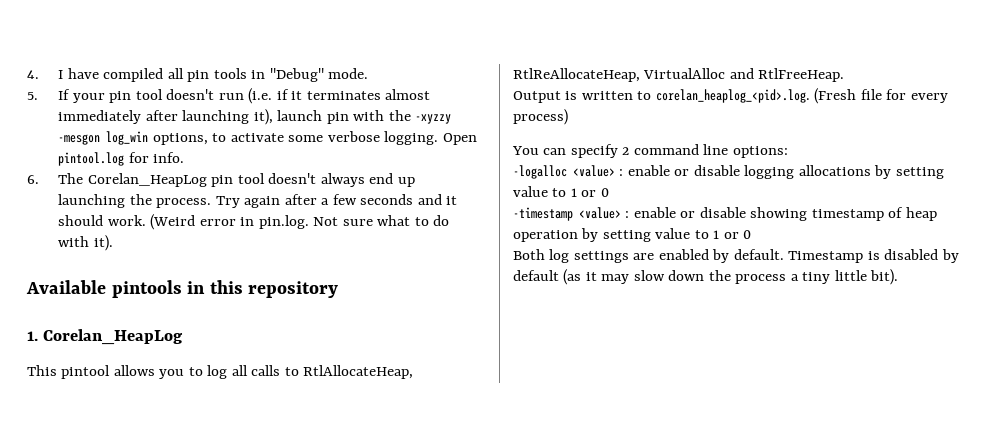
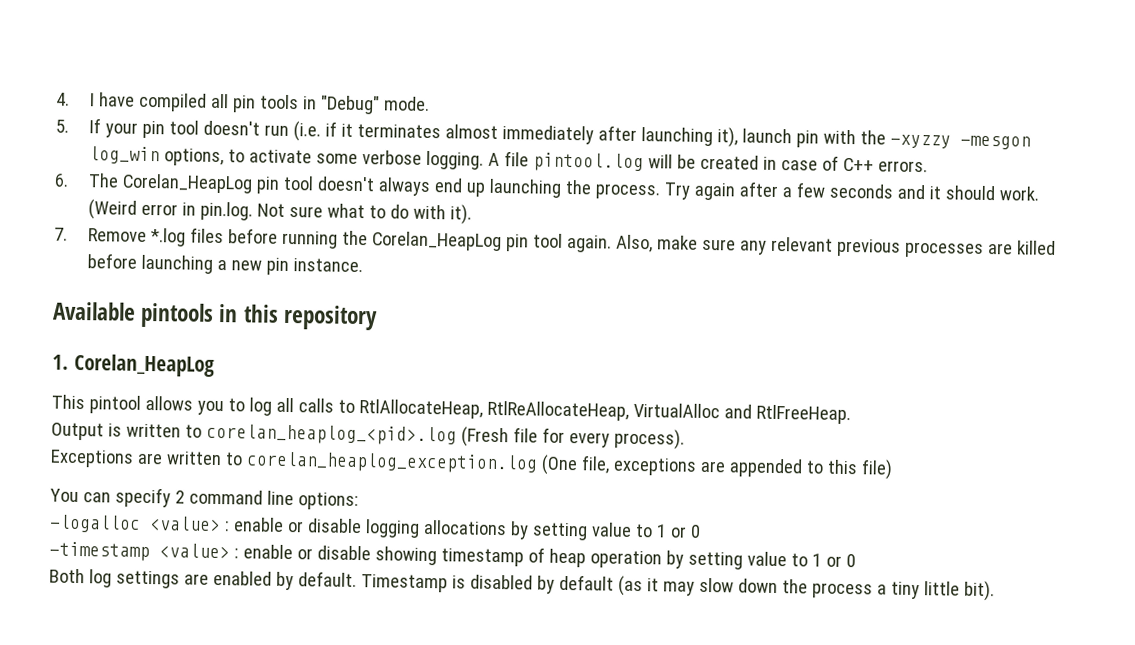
- Open pintool.log for info.
+ A file pintool.log will be created in case of C++ errors.
+ 7. Remove *.log files before running the Corelan_HeapLog pin tool again. Also, make sure any relevant previous processes are killed before launching a new pin instance.
- Output is written to corelan_heaplog_<pid>.log. (Fresh file for every process)
+ Output is written to corelan_heaplog_<pid>.log (Fresh file for every process).
+ Exceptions are written to corelan_heaplog_exception.log (One file, exceptions are appended to this file)

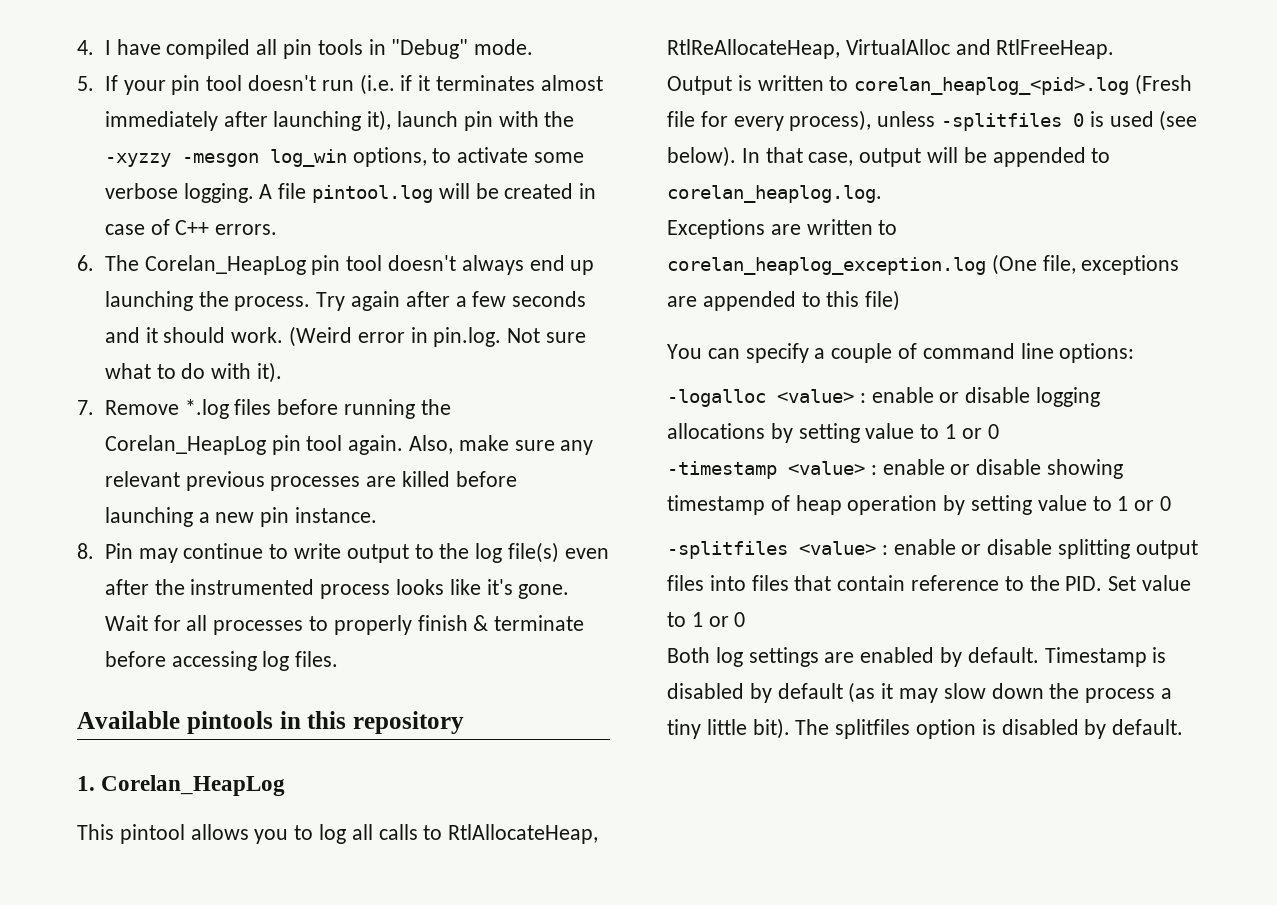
+ 8. Pin may continue to write output to the log file(s) even after the instrumented process looks like it's gone. Wait for all processes to properly finish & terminate before accessing log files.
- Output is written to corelan_heaplog_<pid>.log (Fresh file for every process).
+ Output is written to corelan_heaplog_<pid>.log (Fresh file for every process), unless -splitfiles 0 is used (see below). In that case, output will be appended to corelan_heaplog.log.
- You can specify 2 command line options:
+ You can specify a couple of command line options:
+ -splitfiles <value> : enable or disable splitting output files into files that contain reference to the PID. Set value to 1 or 0
+ The splitfiles option is disabled by default.

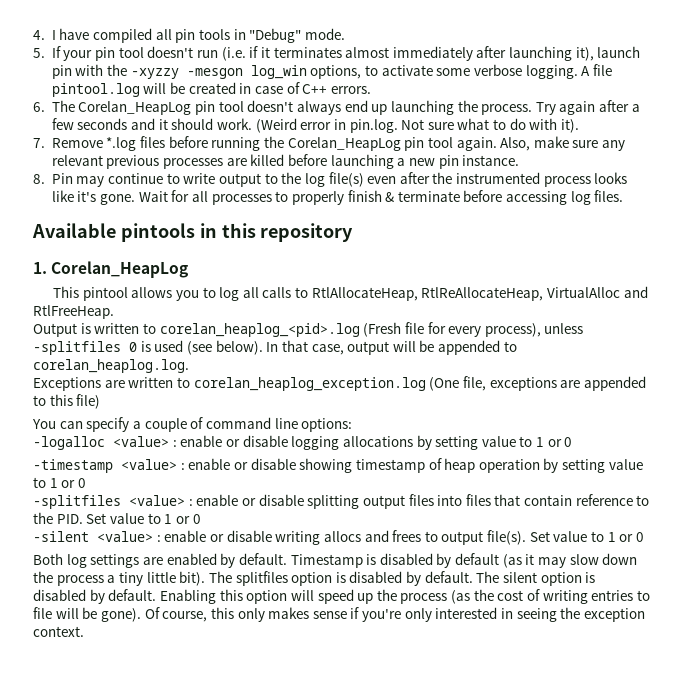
+ -silent <value> : enable or disable writing allocs and frees to output file(s). Set value to 1 or 0
+ The silent option is disabled by default. Enabling this option will speed up the process (as the cost of writing entries to file will be gone). Of course, this only makes sense if you're only interested in seeing the exception context.

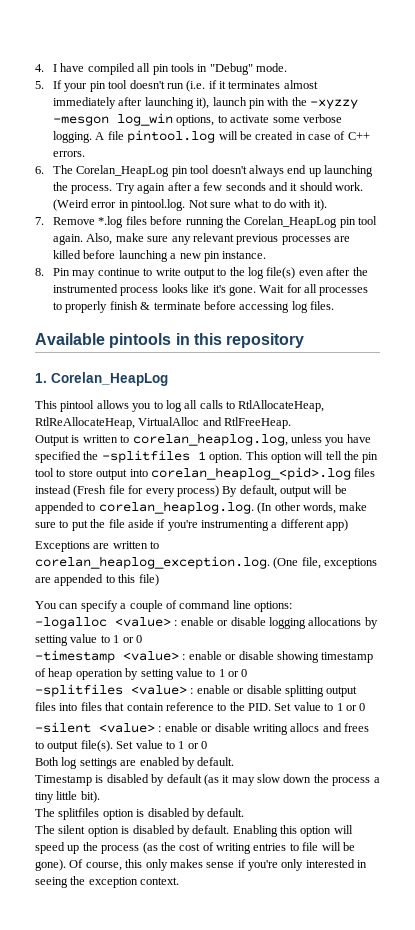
- (Weird error in pin.log. Not sure what to do with it).
+ (Weird error in pintool.log. Not sure what to do with it).
- Output is written to corelan_heaplog_<pid>.log (Fresh file for every process), unless -splitfiles 0 is used (see below). In that case, output will be appended to corelan_heaplog.log.
+ Output is written to corelan_heaplog.log, unless you have specified the -splitfiles 1 option. This option will tell the pin tool to store output into corelan_heaplog_<pid>.log files instead (Fresh file for every process) By default, output will be appended to corelan_heaplog.log. (In other words, make sure to put the file aside if you're instrumenting a different app)
- Exceptions are written to corelan_heaplog_exception.log (One file, exceptions are appended to this file)
+ Exceptions are written to corelan_heaplog_exception.log. (One file, exceptions are appended to this file)
- Both log settings are enabled by default. Timestamp is disabled by default (as it may slow down the process a tiny little bit). The splitfiles option is disabled by default. The silent option is disabled by default.
+ Both log settings are enabled by default.
+ Timestamp is disabled by default (as it may slow down the process a tiny little bit).
+ The splitfiles option is disabled by default.
+ The silent option is disabled by default.

